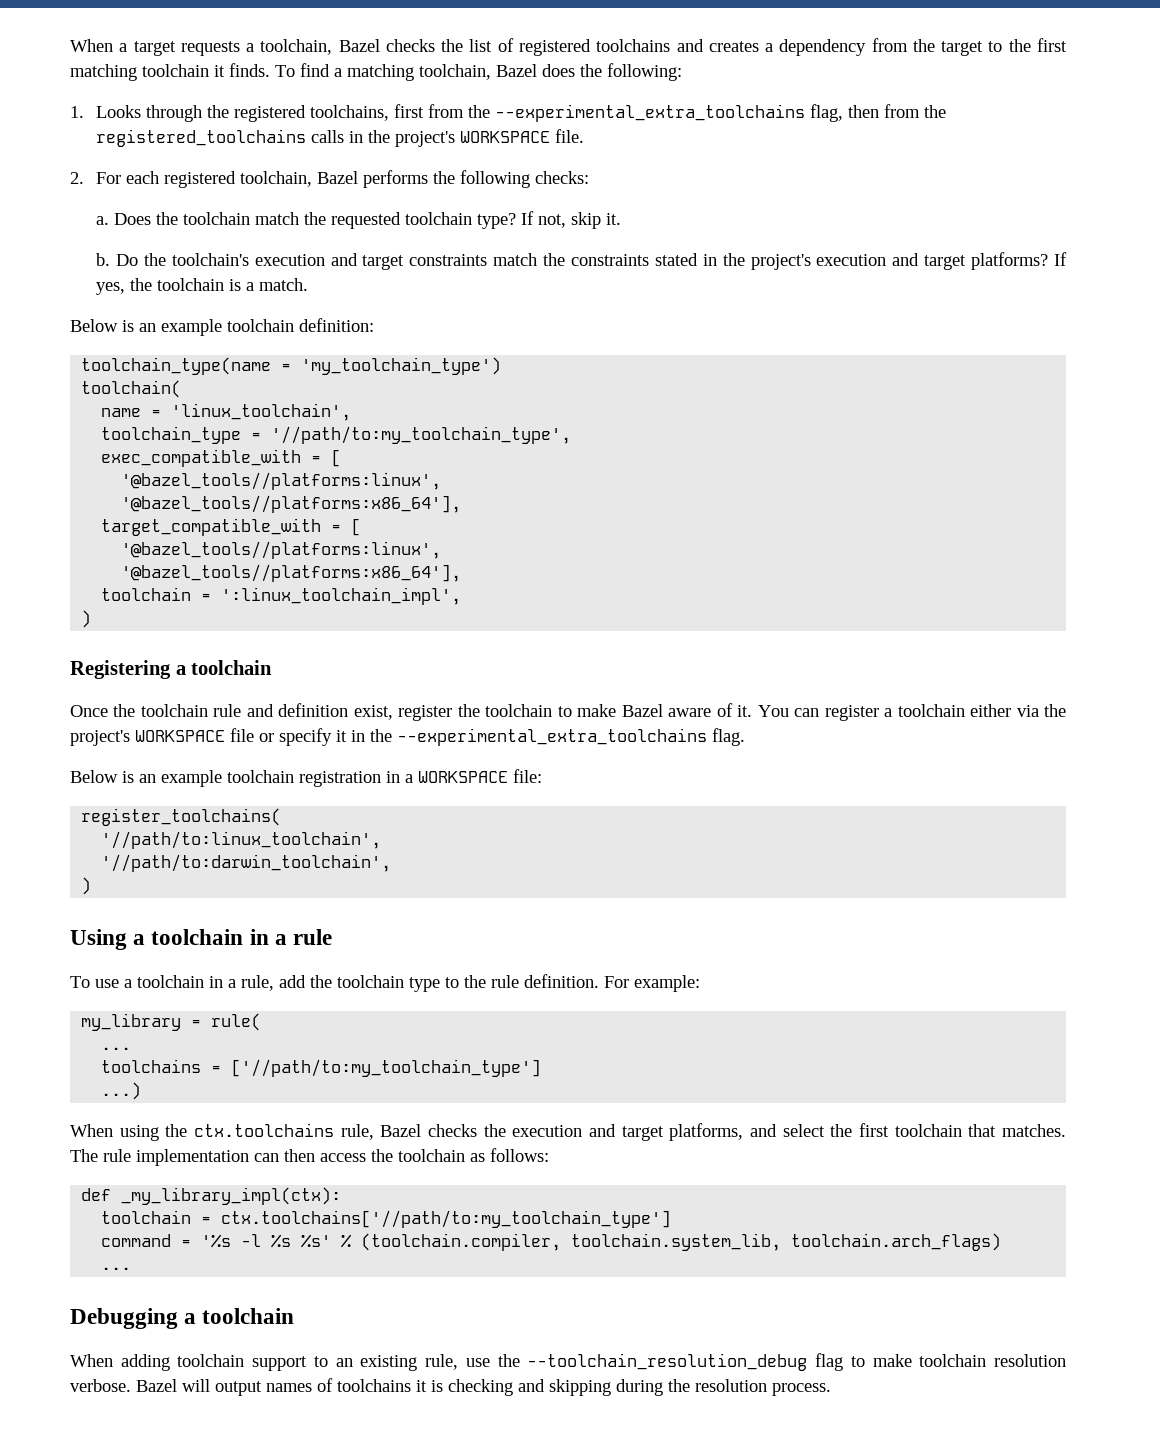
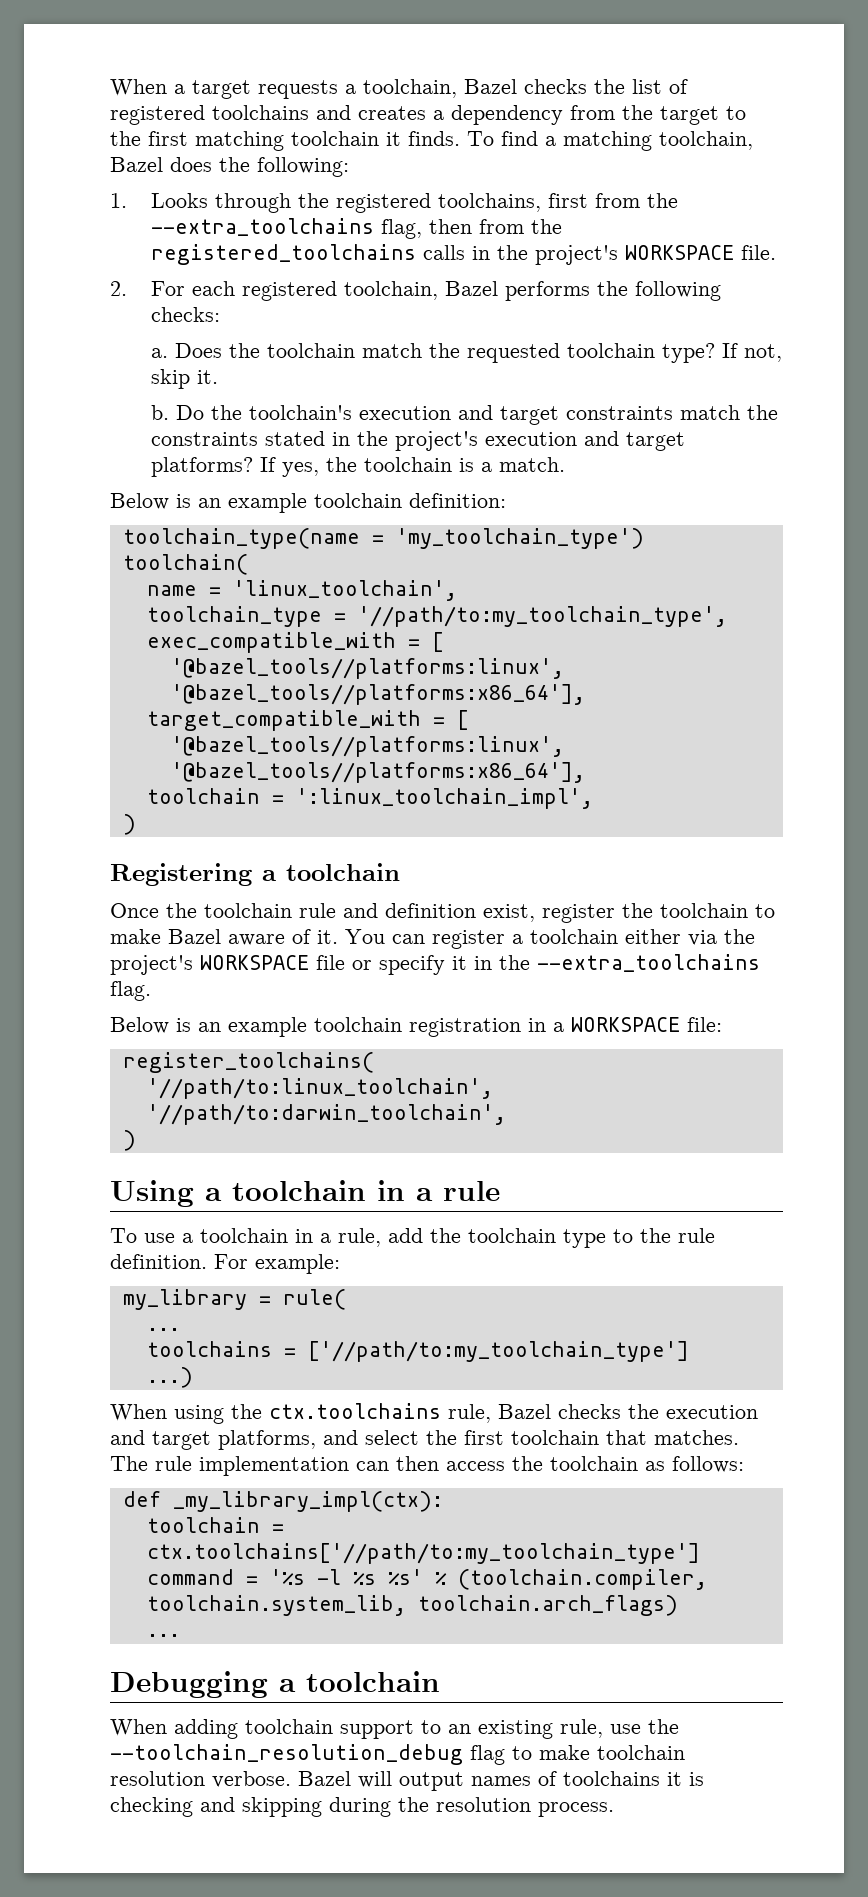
- 1. Looks through the registered toolchains, first from the --experimental_extra_toolchains flag, then from the registered_toolchains calls in the project's WORKSPACE file.
+ 1. Looks through the registered toolchains, first from the --extra_toolchains flag, then from the registered_toolchains calls in the project's WORKSPACE file.
- You can register a toolchain either via the project's WORKSPACE file or specify it in the --experimental_extra_toolchains flag.
+ You can register a toolchain either via the project's WORKSPACE file or specify it in the --extra_toolchains flag.

